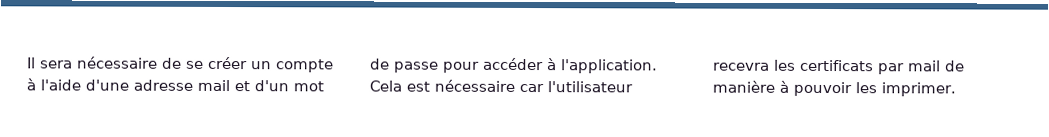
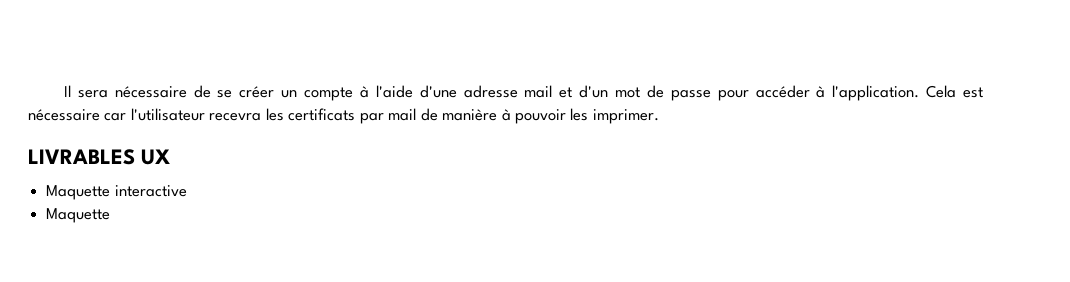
+ LIVRABLES UX
+ Maquette interactive
+ Maquette

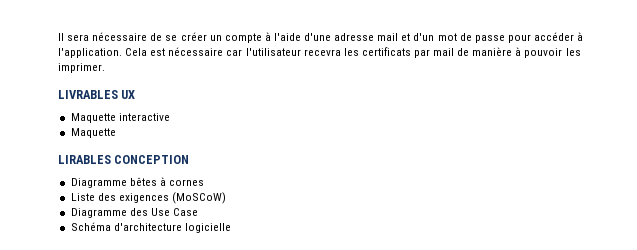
+ LIRABLES CONCEPTION
+ Diagramme bêtes à cornes
+ Liste des exigences (MoSCoW)
+ Diagramme des Use Case
+ Schéma d'architecture logicielle

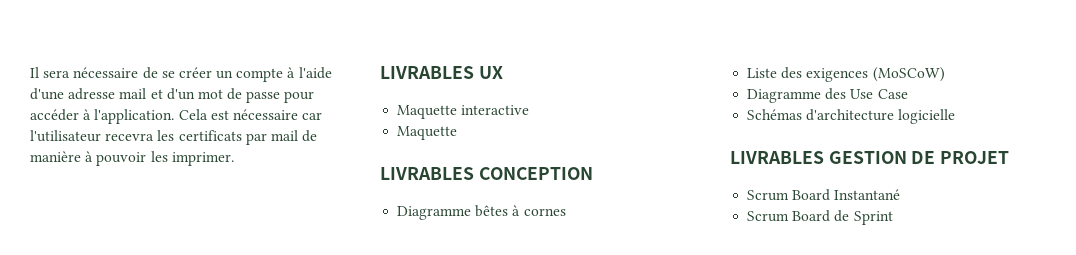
- LIRABLES CONCEPTION
+ LIVRABLES CONCEPTION
- Schéma d'architecture logicielle
+ Schémas d'architecture logicielle
+ LIVRABLES GESTION DE PROJET
+ Scrum Board Instantané
+ Scrum Board de Sprint

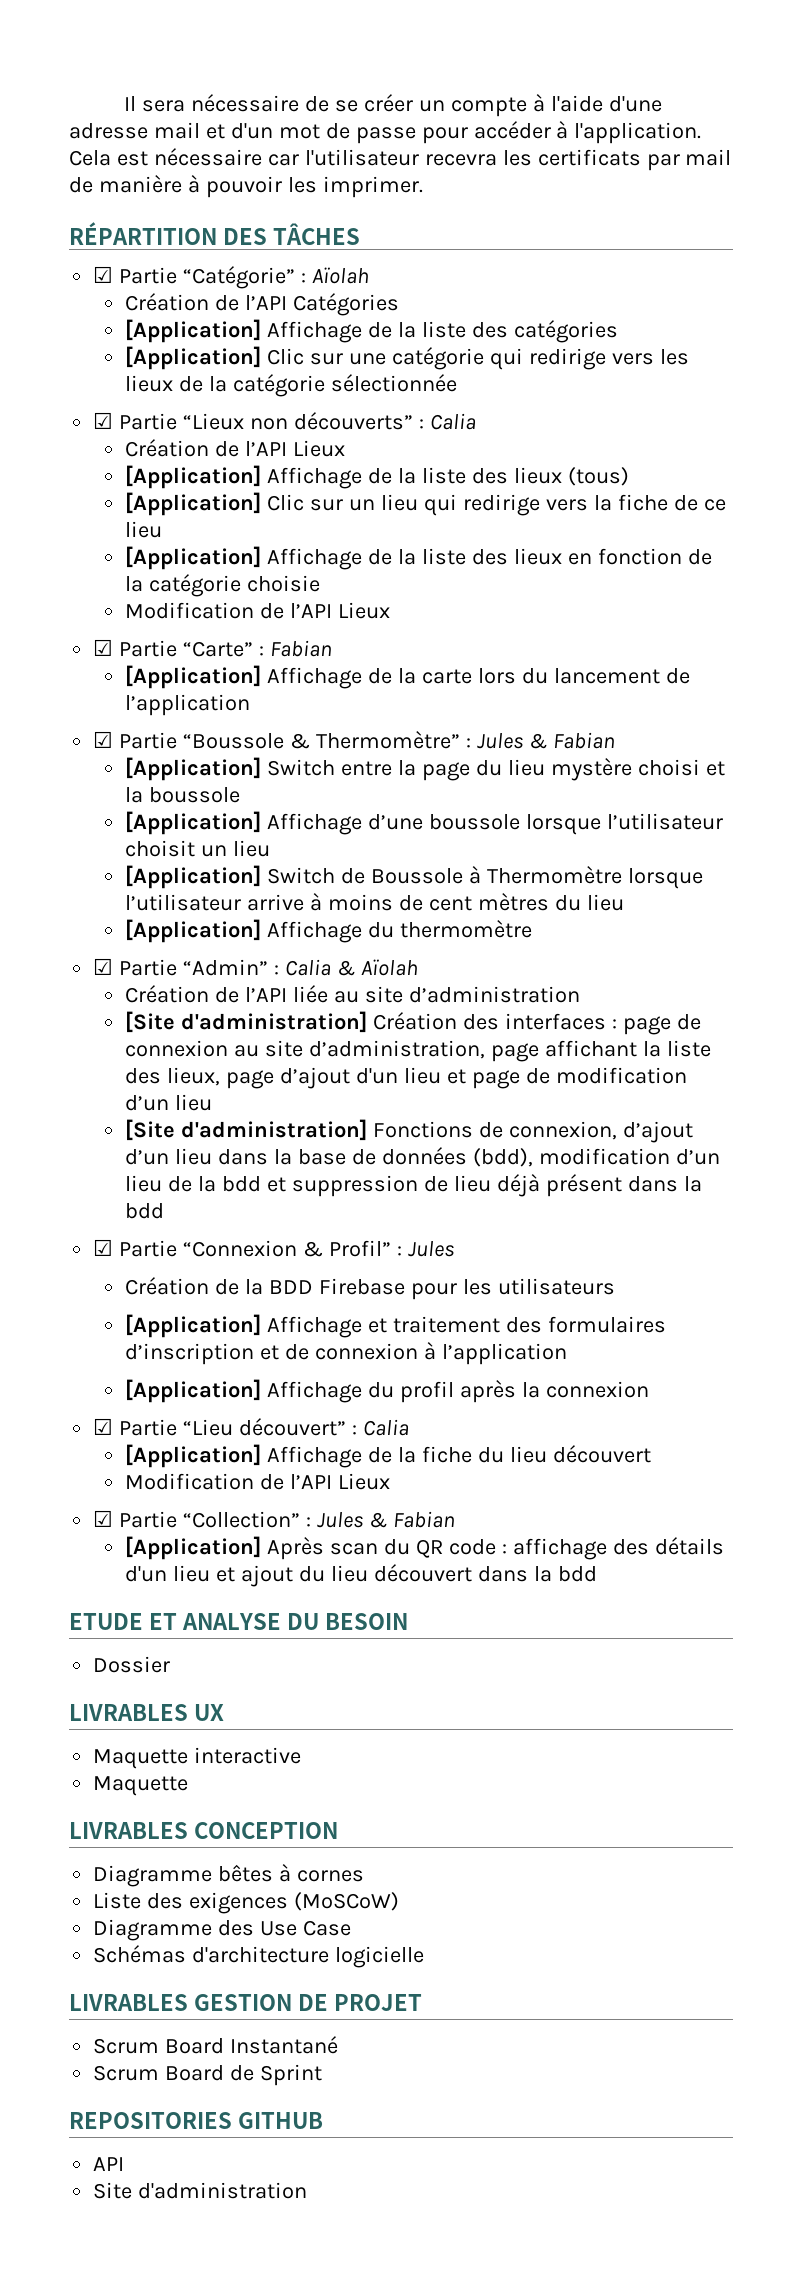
+ RÉPARTITION DES TÂCHES
+ ☑ Partie “Catégorie” : Aïolah
+ Création de l’API Catégories
+ [Application] Affichage de la liste des catégories
+ [Application] Clic sur une catégorie qui redirige vers les lieux de la catégorie sélectionnée
+ ☑ Partie “Lieux non découverts” : Calia
+ Création de l’API Lieux
+ [Application] Affichage de la liste des lieux (tous)
+ [Application] Clic sur un lieu qui redirige vers la fiche de ce lieu
+ [Application] Affichage de la liste des lieux en fonction de la catégorie choisie
+ Modification de l’API Lieux
+ ☑ Partie “Carte” : Fabian
+ [Application] Affichage de la carte lors du lancement de l’application
+ ☑ Partie “Boussole & Thermomètre” : Jules & Fabian
+ [Application] Switch entre la page du lieu mystère choisi et la boussole
+ [Application] Affichage d’une boussole lorsque l’utilisateur choisit un lieu
+ [Application] Switch de Boussole à Thermomètre lorsque l’utilisateur arrive à moins de cent mètres du lieu
+ [Application] Affichage du thermomètre
+ ☑ Partie “Admin” : Calia & Aïolah
+ Création de l’API liée au site d’administration
+ [Site d'administration] Création des interfaces : page de connexion au site d’administration, page affichant la liste des lieux, page d’ajout d'un lieu et page de modification d’un lieu
+ [Site d'administration] Fonctions de connexion, d’ajout d’un lieu dans la base de données (bdd), modification d’un lieu de la bdd et suppression de lieu déjà présent dans la bdd
+ ☑ Partie “Connexion & Profil” : Jules
+ Création de la BDD Firebase pour les utilisateurs
+ [Application] Affichage et traitement des formulaires d’inscription et de connexion à l’application
+ [Application] Affichage du profil après la connexion
+ ☑ Partie “Lieu découvert” : Calia
+ [Application] Affichage de la fiche du lieu découvert
+ Modification de l’API Lieux
+ ☑ Partie “Collection” : Jules & Fabian
+ [Application] Après scan du QR code : affichage des détails d'un lieu et ajout du lieu découvert dans la bdd
+ ETUDE ET ANALYSE DU BESOIN
+ Dossier
+ REPOSITORIES GITHUB
+ API
+ Site d'administration

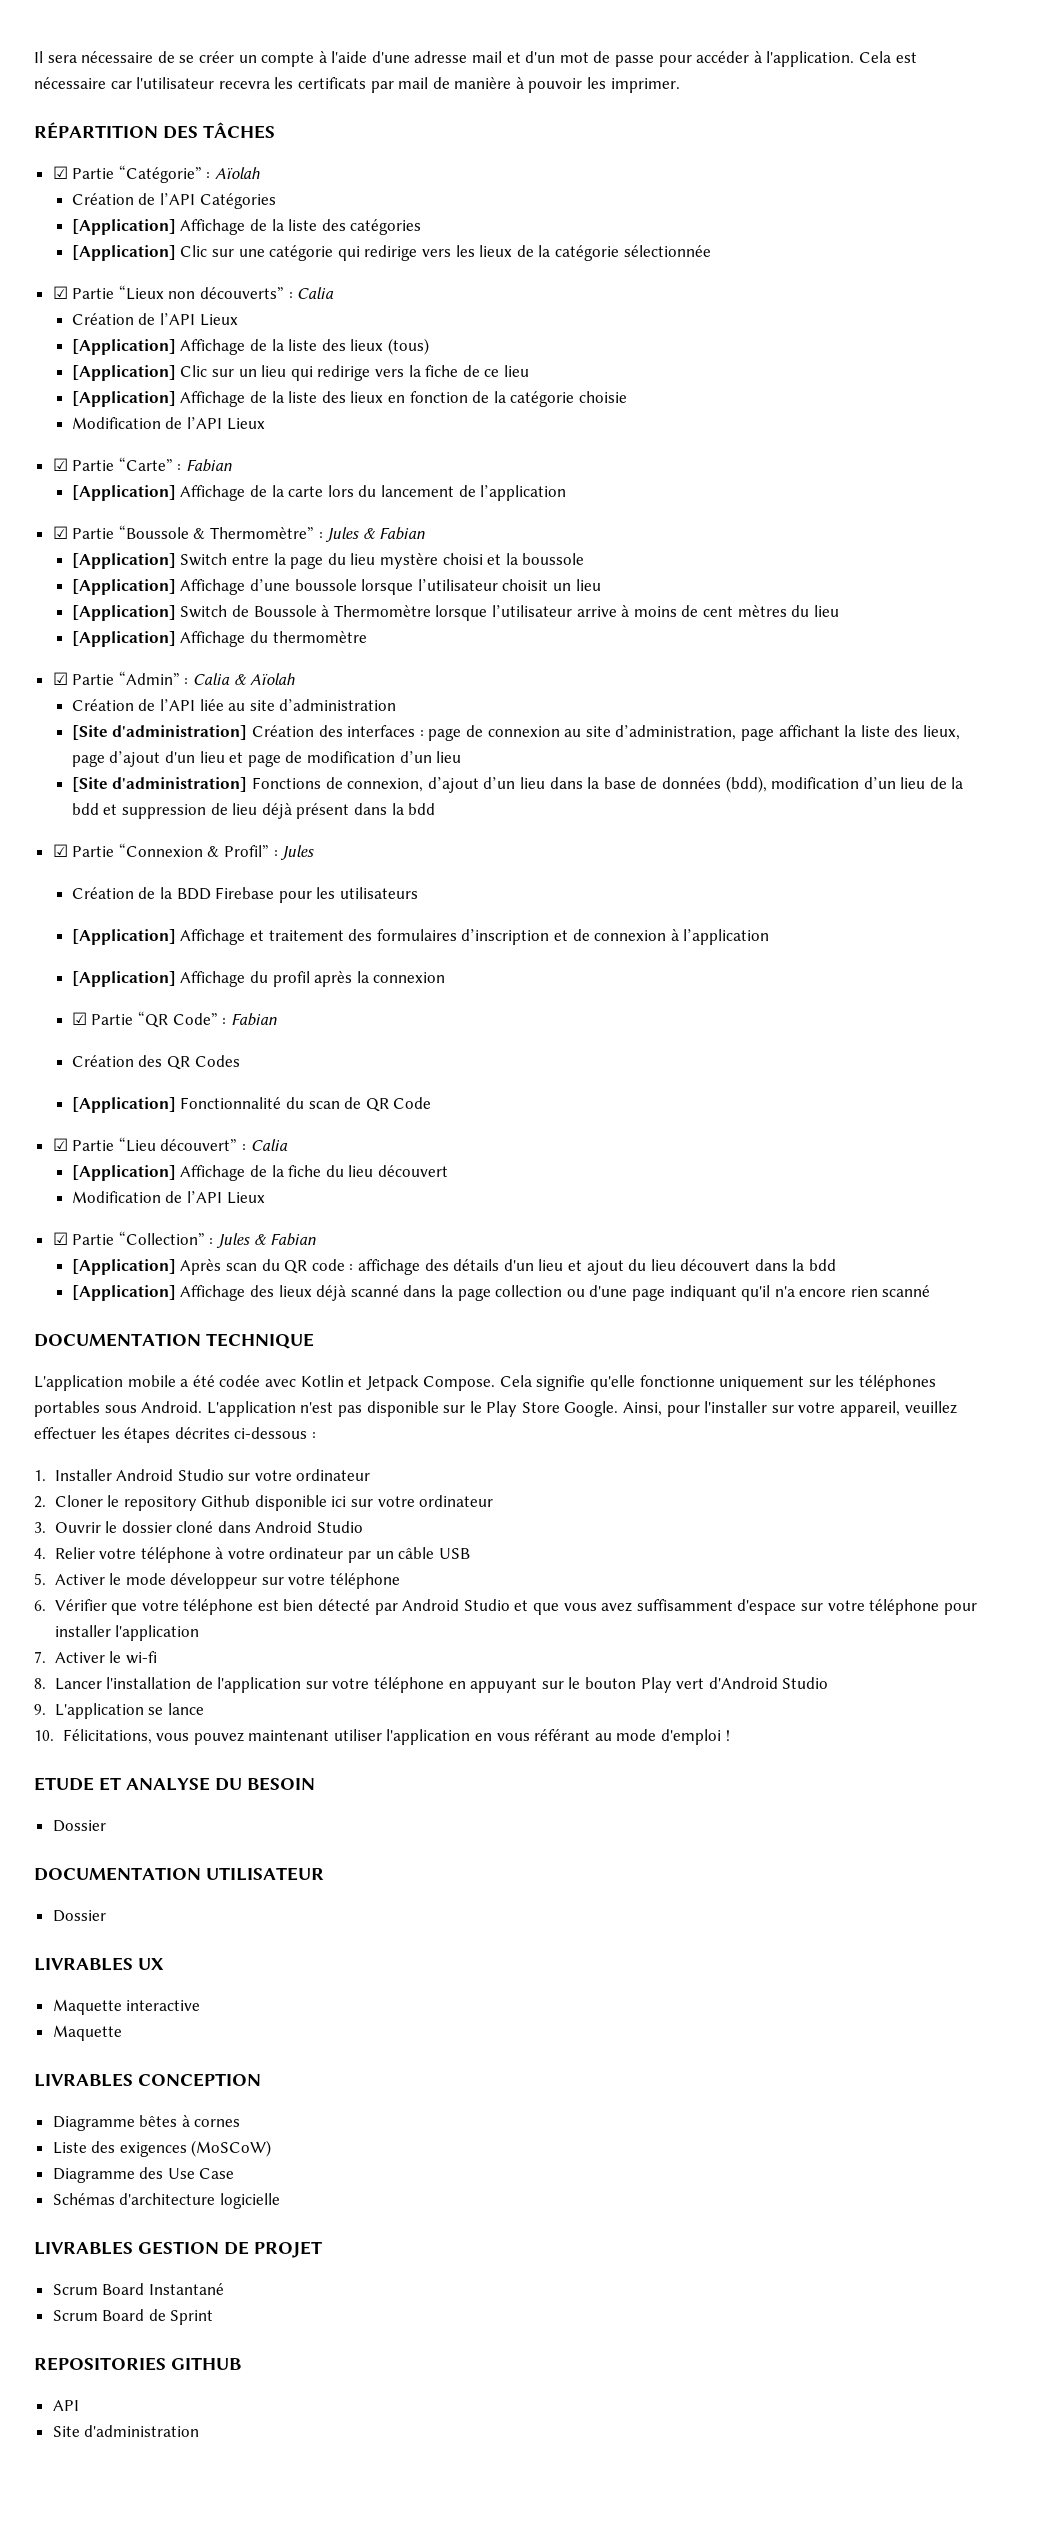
+ ☑ Partie “QR Code” : Fabian
+ Création des QR Codes
+ [Application] Fonctionnalité du scan de QR Code
+ [Application] Affichage des lieux déjà scanné dans la page collection ou d'une page indiquant qu'il n'a encore rien scanné
+ DOCUMENTATION TECHNIQUE
+ L'application mobile a été codée avec Kotlin et Jetpack Compose. Cela signifie qu'elle fonctionne uniquement sur les téléphones portables sous Android. L'application n'est pas disponible sur le Play Store Google. Ainsi, pour l'installer sur votre appareil, veuillez effectuer les étapes décrites ci-dessous :
+ 1. Installer Android Studio sur votre ordinateur
+ 2. Cloner le repository Github disponible ici sur votre ordinateur
+ 3. Ouvrir le dossier cloné dans Android Studio
+ 4. Relier votre téléphone à votre ordinateur par un câble USB
+ 5. Activer le mode développeur sur votre téléphone
+ 6. Vérifier que votre téléphone est bien détecté par Android Studio et que vous avez suffisamment d'espace sur votre téléphone pour installer l'application
+ 7. Activer le wi-fi
+ 8. Lancer l'installation de l'application sur votre téléphone en appuyant sur le bouton Play vert d'Android Studio
+ 9. L'application se lance
+ 10. Félicitations, vous pouvez maintenant utiliser l'application en vous référant au mode d'emploi !
+ DOCUMENTATION UTILISATEUR
+ Dossier

